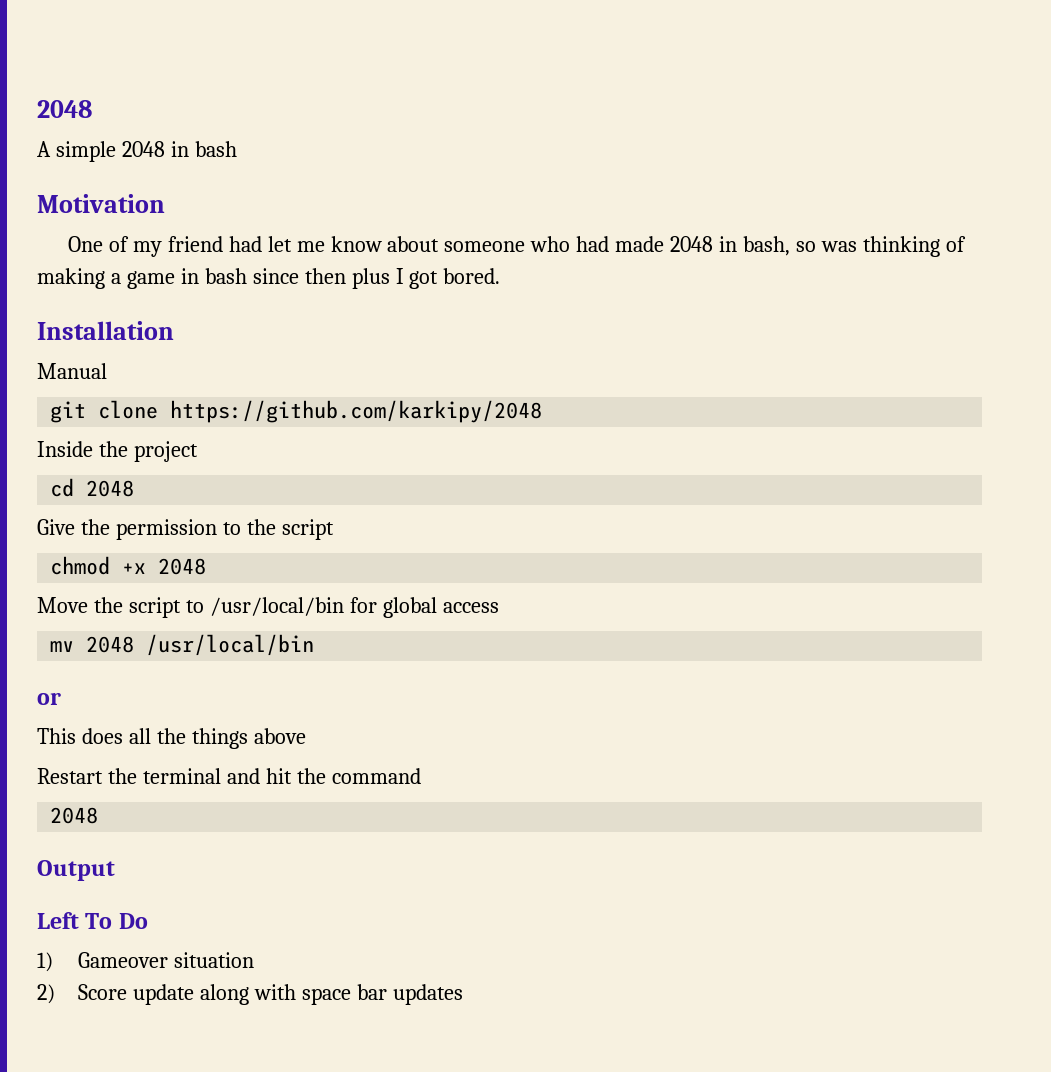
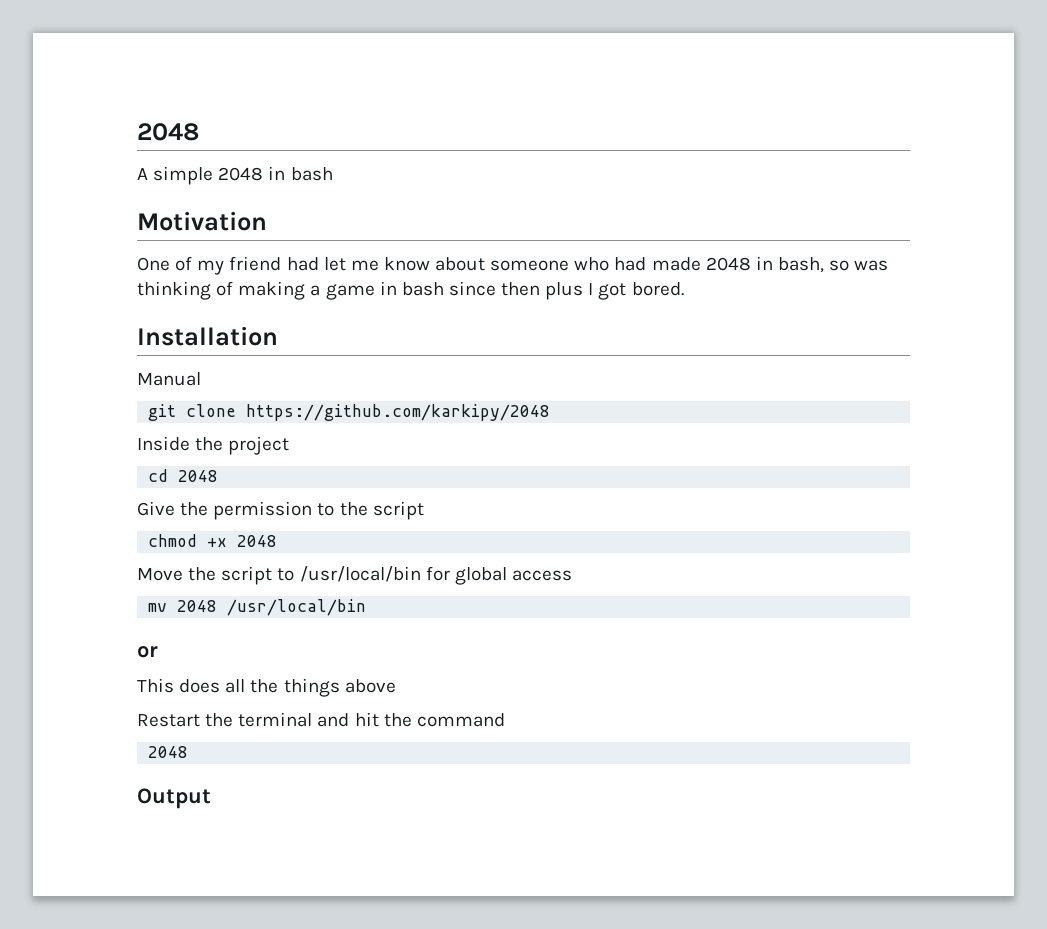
- Left To Do
- 1) Gameover situation
- 2) Score update along with space bar updates

